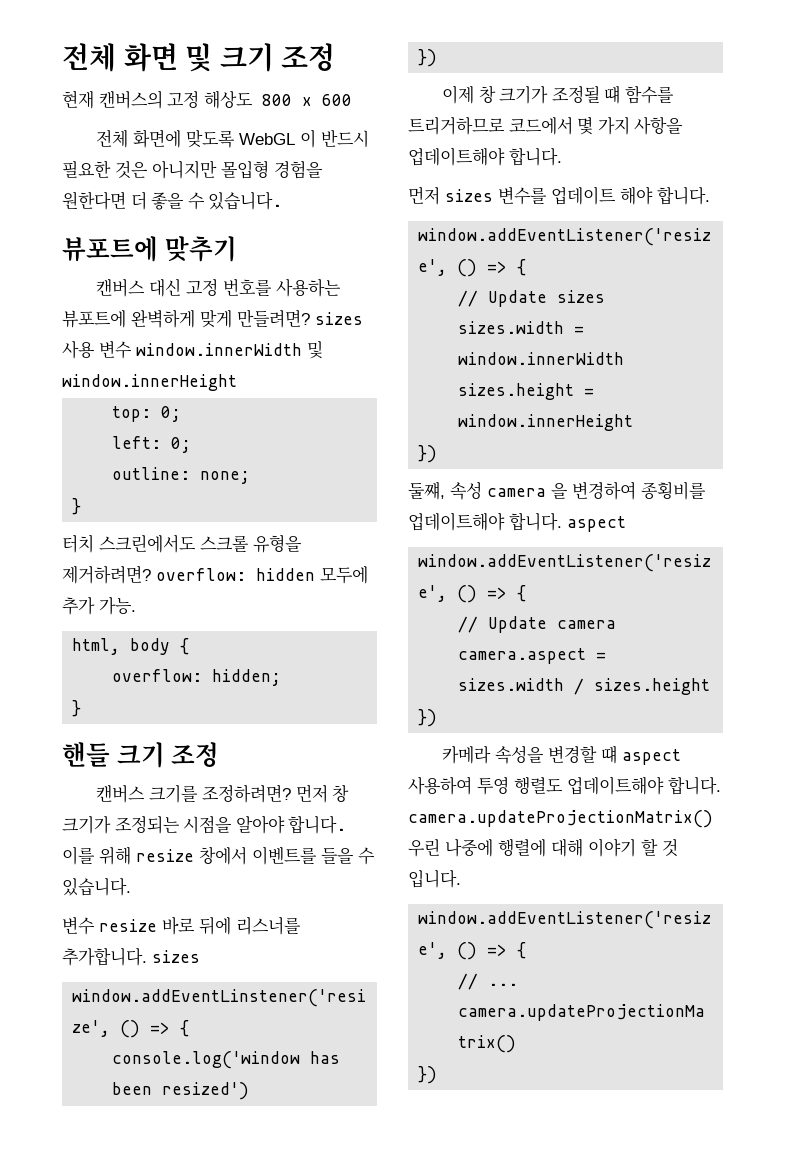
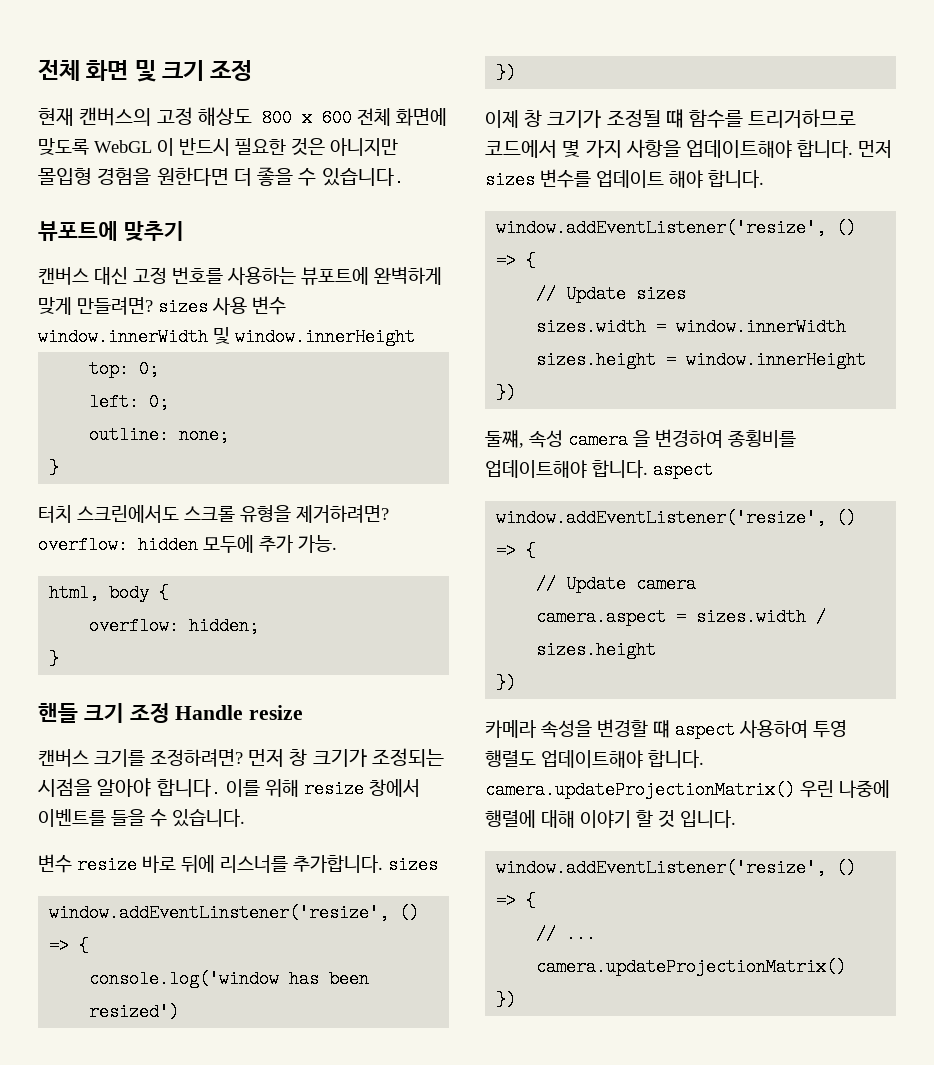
- 현재 캔버스의 고정 해상도 800 x 600
- 전체 화면에 맞도록 WebGL 이 반드시 필요한 것은 아니지만 몰입형 경험을 원한다면 더 좋을 수 있습니다.
+ 현재 캔버스의 고정 해상도 800 x 600 전체 화면에 맞도록 WebGL 이 반드시 필요한 것은 아니지만 몰입형 경험을 원한다면 더 좋을 수 있습니다.
- 핸들 크기 조정
+ 핸들 크기 조정 Handle resize
- 이제 창 크기가 조정될 떄 함수를 트리거하므로 코드에서 몇 가지 사항을 업데이트해야 합니다.
- 먼저 sizes 변수를 업데이트 해야 합니다.
+ 이제 창 크기가 조정될 떄 함수를 트리거하므로 코드에서 몇 가지 사항을 업데이트해야 합니다. 먼저 sizes 변수를 업데이트 해야 합니다.

